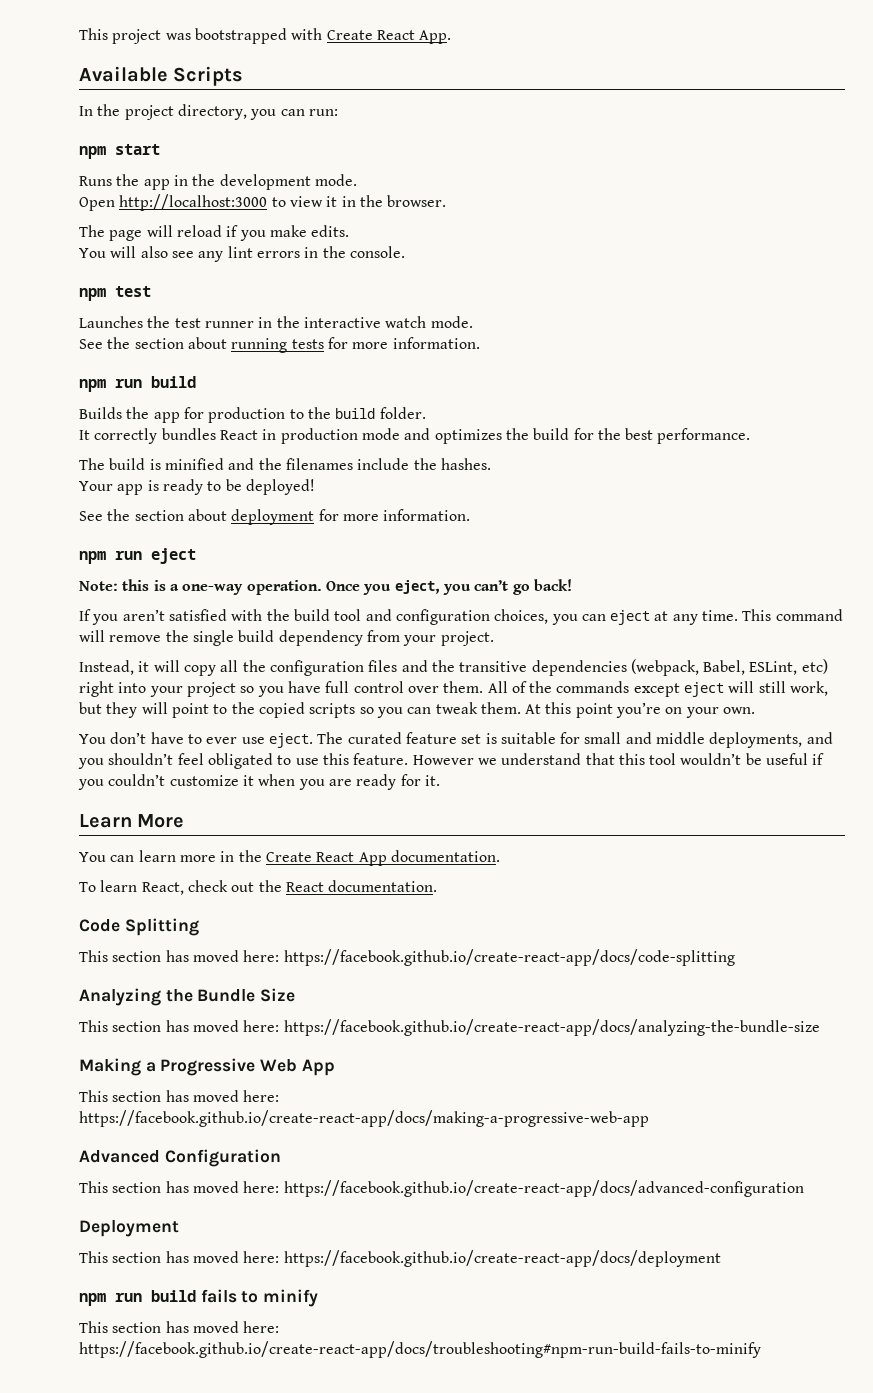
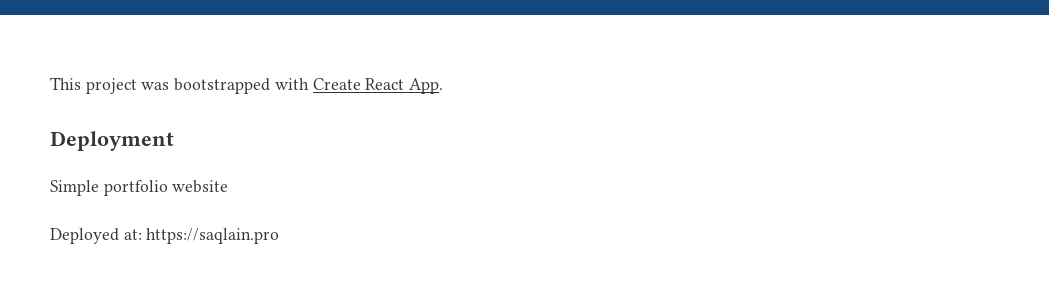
- Available Scripts
- In the project directory, you can run:
- npm start
- Runs the app in the development mode.
- Open http://localhost:3000 to view it in the browser.
- The page will reload if you make edits.
- You will also see any lint errors in the console.
- npm test
- Launches the test runner in the interactive watch mode.
- See the section about running tests for more information.
- npm run build
- Builds the app for production to the build folder.
- It correctly bundles React in production mode and optimizes the build for the best performance.
- The build is minified and the filenames include the hashes.
- Your app is ready to be deployed!
- See the section about deployment for more information.
- npm run eject
- Note: this is a one-way operation. Once you eject, you can’t go back!
- If you aren’t satisfied with the build tool and configuration choices, you can eject at any time. This command will remove the single build dependency from your project.
- Instead, it will copy all the configuration files and the transitive dependencies (webpack, Babel, ESLint, etc) right into your project so you have full control over them. All of the commands except eject will still work, but they will point to the copied scripts so you can tweak them. At this point you’re on your own.
- You don’t have to ever use eject. The curated feature set is suitable for small and middle deployments, and you shouldn’t feel obligated to use this feature. However we understand that this tool wouldn’t be useful if you couldn’t customize it when you are ready for it.
- Learn More
- You can learn more in the Create React App documentation.
- To learn React, check out the React documentation.
- Code Splitting
- This section has moved here: https://facebook.github.io/create-react-app/docs/code-splitting
- Analyzing the Bundle Size
- This section has moved here: https://facebook.github.io/create-react-app/docs/analyzing-the-bundle-size
- Making a Progressive Web App
- This section has moved here: https://facebook.github.io/create-react-app/docs/making-a-progressive-web-app
- Advanced Configuration
- This section has moved here: https://facebook.github.io/create-react-app/docs/advanced-configuration
  Deployment
- This section has moved here: https://facebook.github.io/create-react-app/docs/deployment
- npm run build fails to minify
- This section has moved here: https://facebook.github.io/create-react-app/docs/troubleshooting#npm-run-build-fails-to-minify
+ Simple portfolio website
+ Deployed at: https://saqlain.pro

